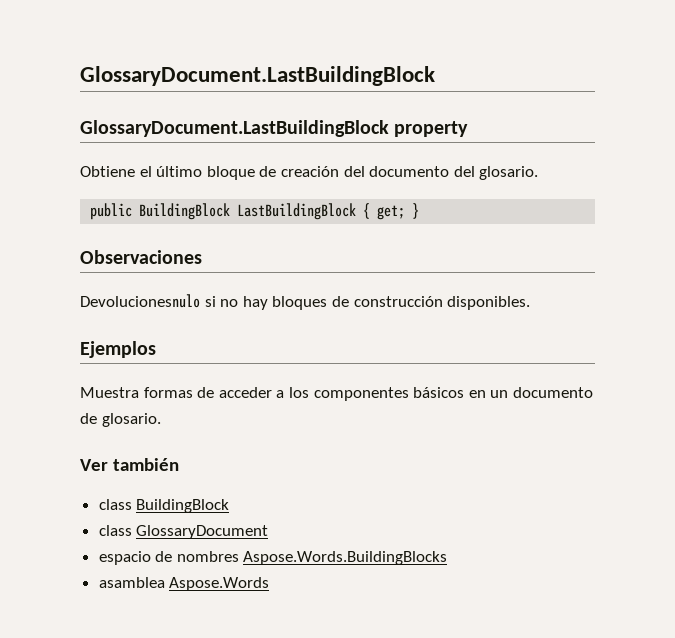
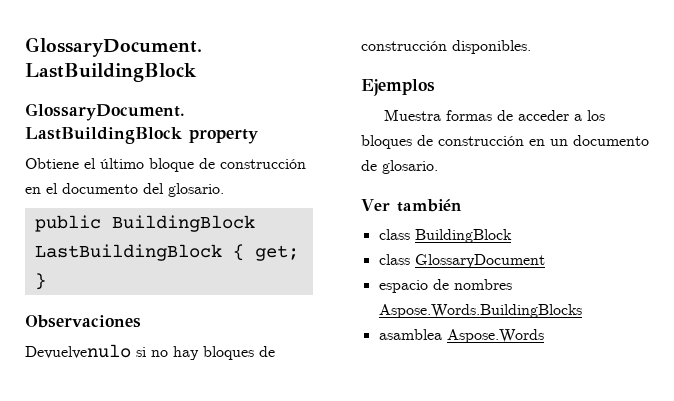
- Obtiene el último bloque de creación del documento del glosario.
+ Obtiene el último bloque de construcción en el documento del glosario.
- Devolucionesnulo si no hay bloques de construcción disponibles.
+ Devuelvenulo si no hay bloques de construcción disponibles.
- Muestra formas de acceder a los componentes básicos en un documento de glosario.
+ Muestra formas de acceder a los bloques de construcción en un documento de glosario.

